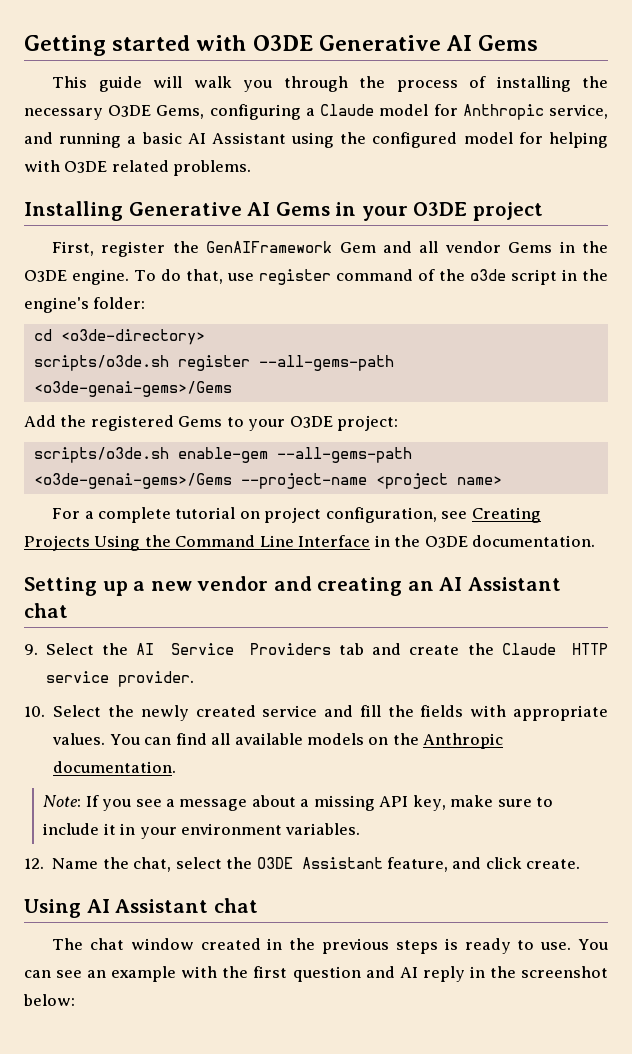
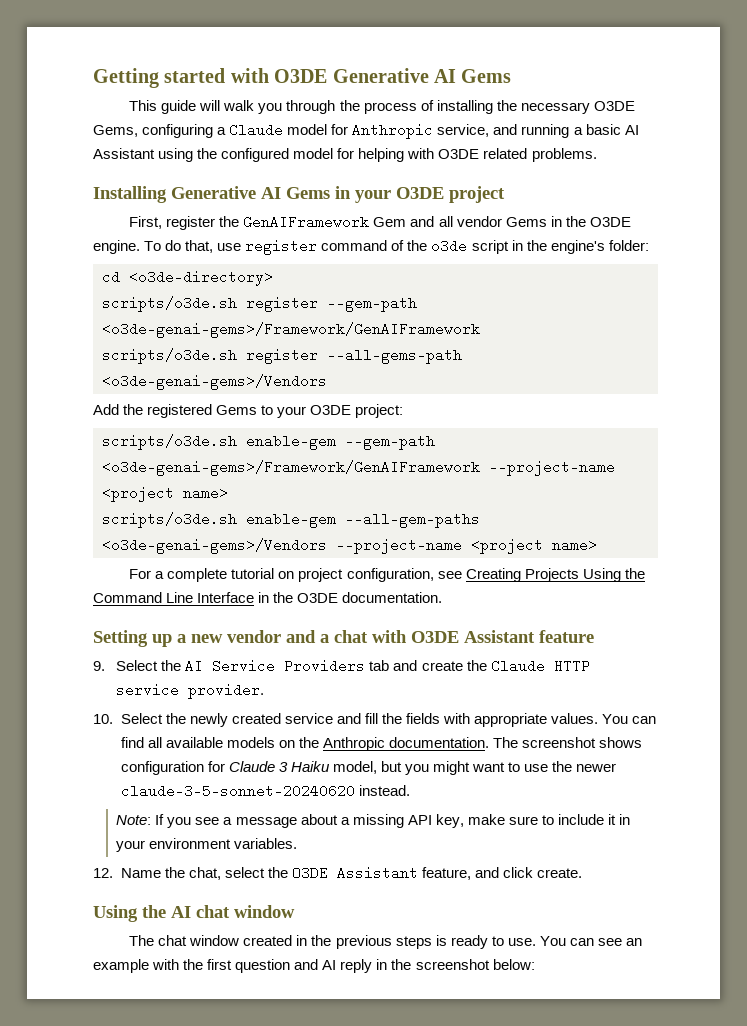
+ scripts/o3de.sh register --gem-path <o3de-genai-gems>/Framework/GenAIFramework
- scripts/o3de.sh register --all-gems-path <o3de-genai-gems>/Gems
+ scripts/o3de.sh register --all-gems-path <o3de-genai-gems>/Vendors
- scripts/o3de.sh enable-gem --all-gems-path <o3de-genai-gems>/Gems --project-name <project name>
+ scripts/o3de.sh enable-gem --gem-path <o3de-genai-gems>/Framework/GenAIFramework --project-name <project name>
+ scripts/o3de.sh enable-gem --all-gem-paths <o3de-genai-gems>/Vendors --project-name <project name>
- Setting up a new vendor and creating an AI Assistant chat
+ Setting up a new vendor and a chat with O3DE Assistant feature
+ The screenshot shows configuration for Claude 3 Haiku model, but you might want to use the newer claude-3-5-sonnet-20240620 instead.
- Using AI Assistant chat
+ Using the AI chat window

